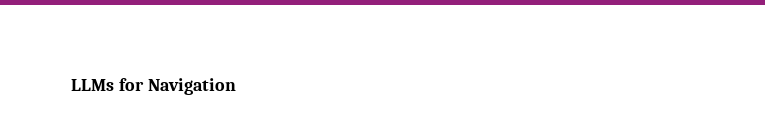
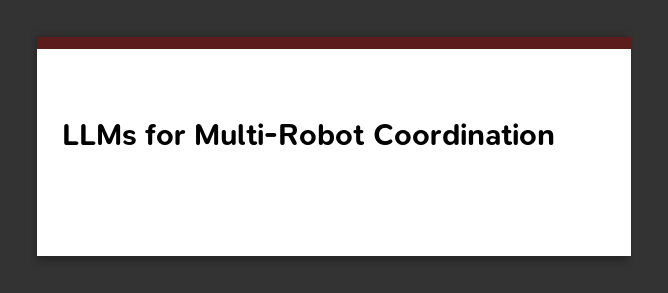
- LLMs for Navigation
+ LLMs for Multi-Robot Coordination

